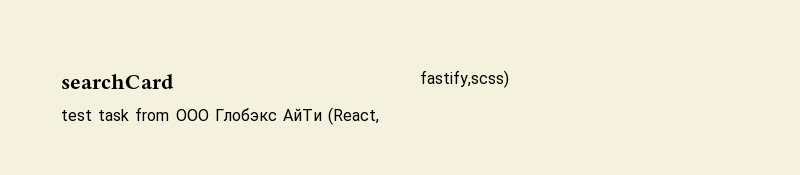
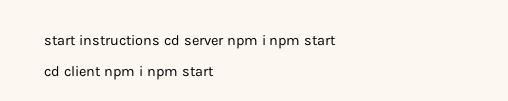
- searchCard
- test task from ООО Глобэкс АйТи (React, fastify,scss)
+ start instructions cd server npm i npm start
+ cd client npm i npm start

